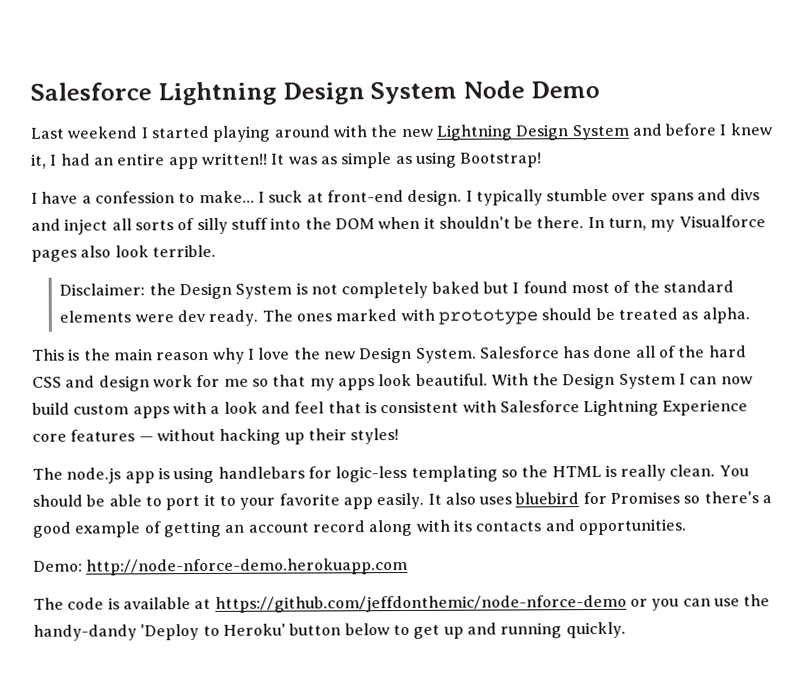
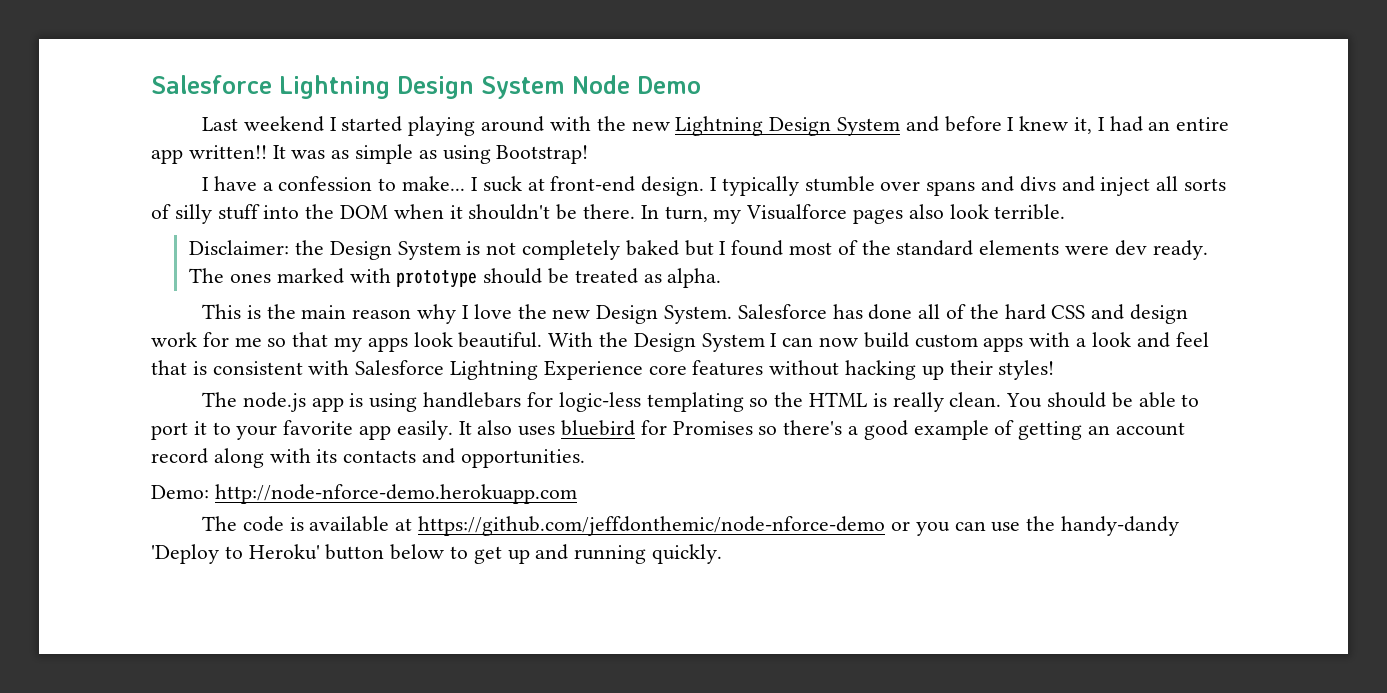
- With the Design System I can now build custom apps with a look and feel that is consistent with Salesforce Lightning Experience core features — without hacking up their styles!
+ With the Design System I can now build custom apps with a look and feel that is consistent with Salesforce Lightning Experience core features without hacking up their styles!

